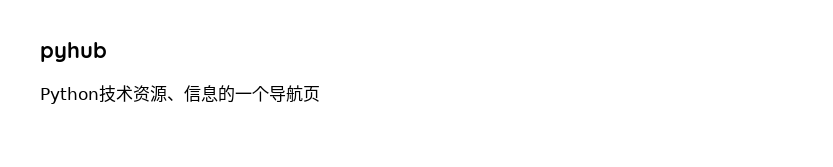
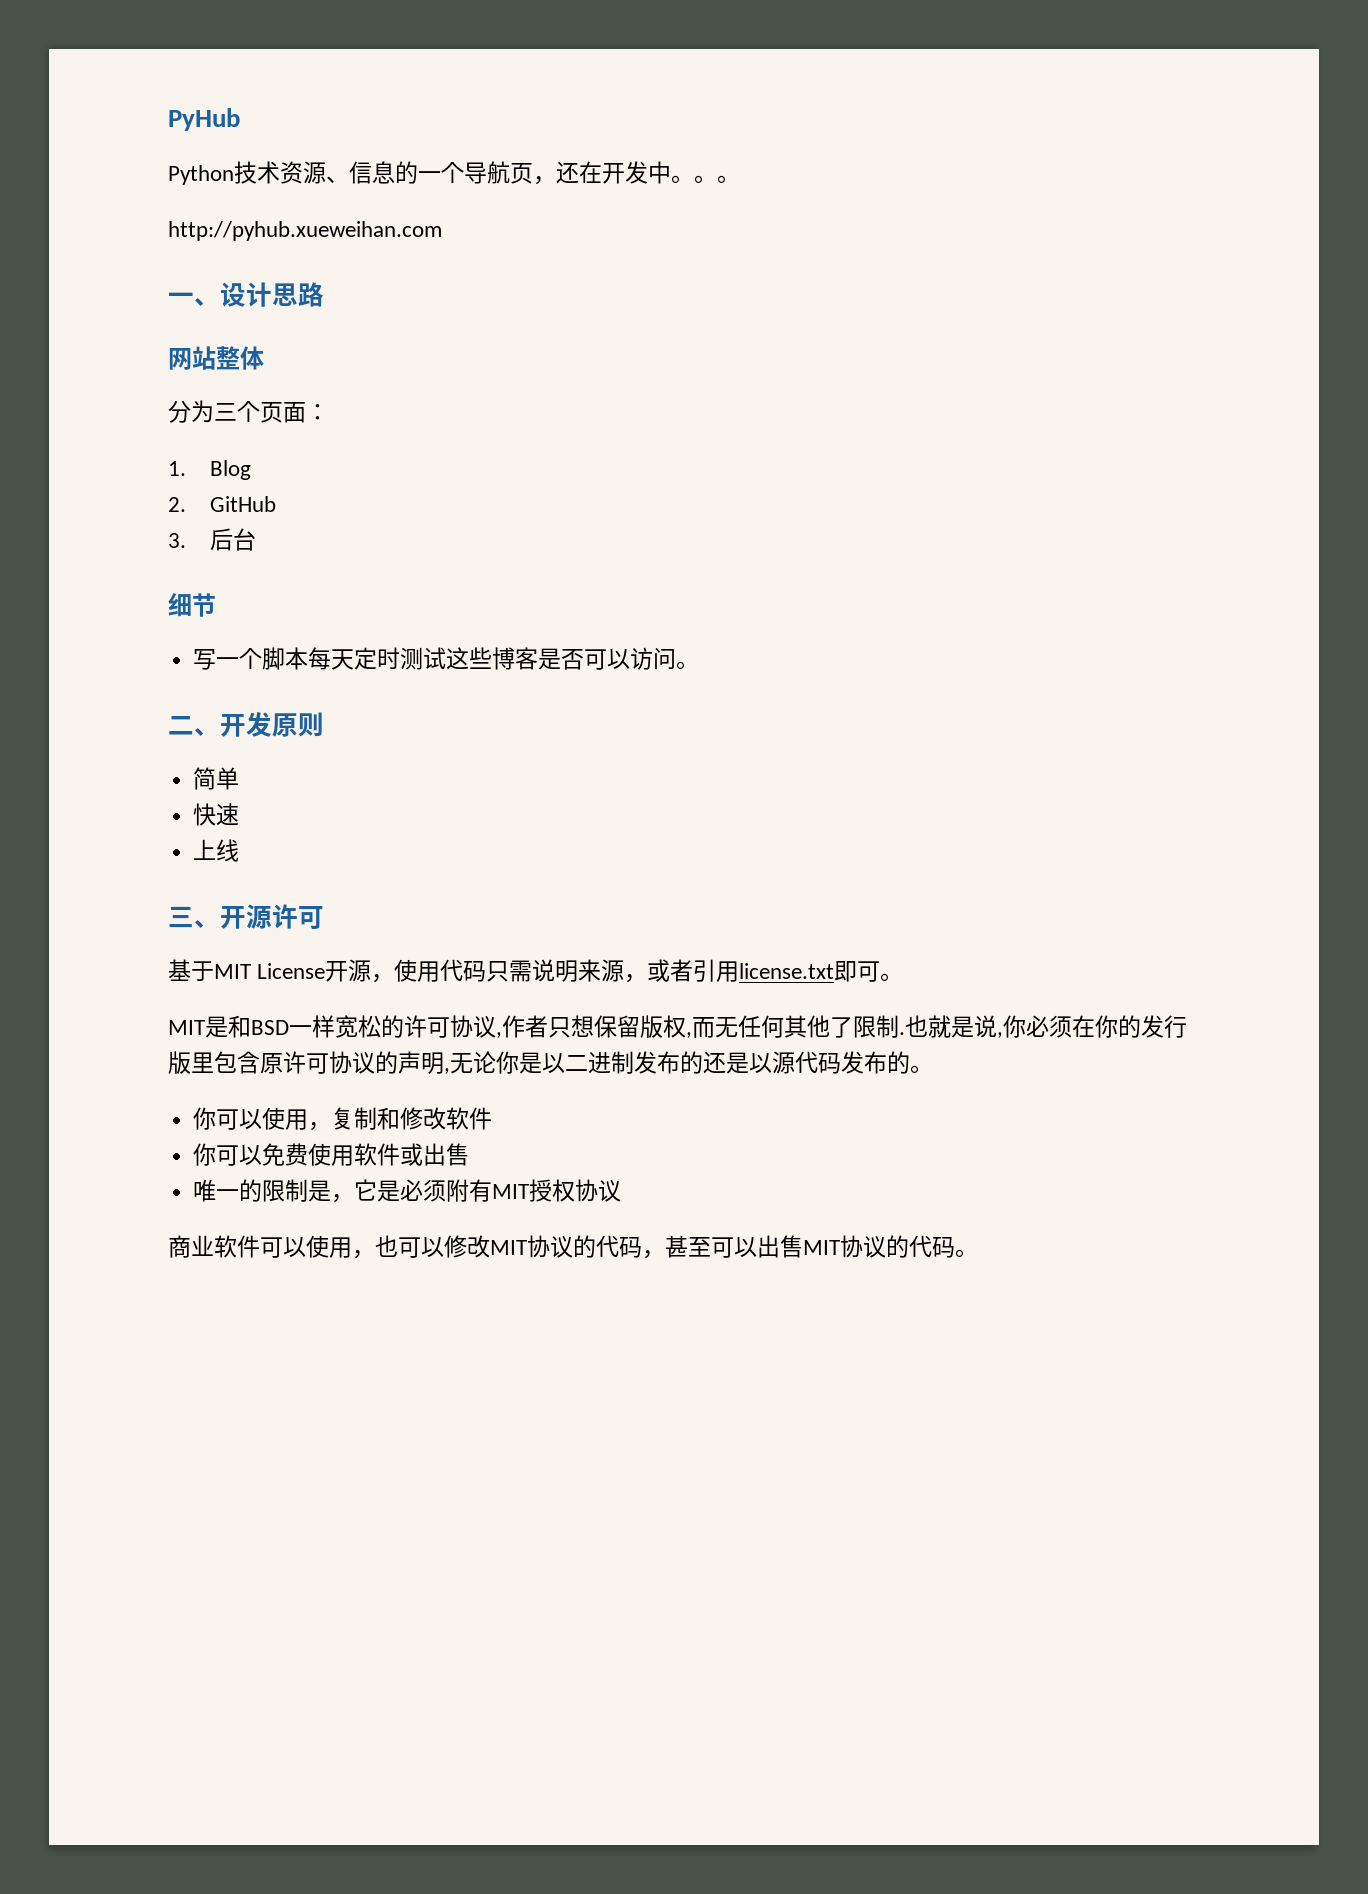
- pyhub
+ PyHub
- Python技术资源、信息的一个导航页
+ Python技术资源、信息的一个导航页，还在开发中。。。
+ http://pyhub.xueweihan.com
+ 一、设计思路
+ 网站整体
+ 分为三个页面：
+ 1. Blog
+ 2. GitHub
+ 3.后台
+ 细节
+ 写一个脚本每天定时测试这些博客是否可以访问。
+ 二、开发原则
+ 简单
+ 快速
+ 上线
+ 三、开源许可
+ 基于MIT License开源，使用代码只需说明来源，或者引用license.txt即可。
+ MIT是和BSD一样宽松的许可协议,作者只想保留版权,而无任何其他了限制.也就是说,你必须在你的发行版里包含原许可协议的声明,无论你是以二进制发布的还是以源代码发布的。
+ 你可以使用，复制和修改软件
+ 你可以免费使用软件或出售
+ 唯一的限制是，它是必须附有MIT授权协议
+ 商业软件可以使用，也可以修改MIT协议的代码，甚至可以出售MIT协议的代码。

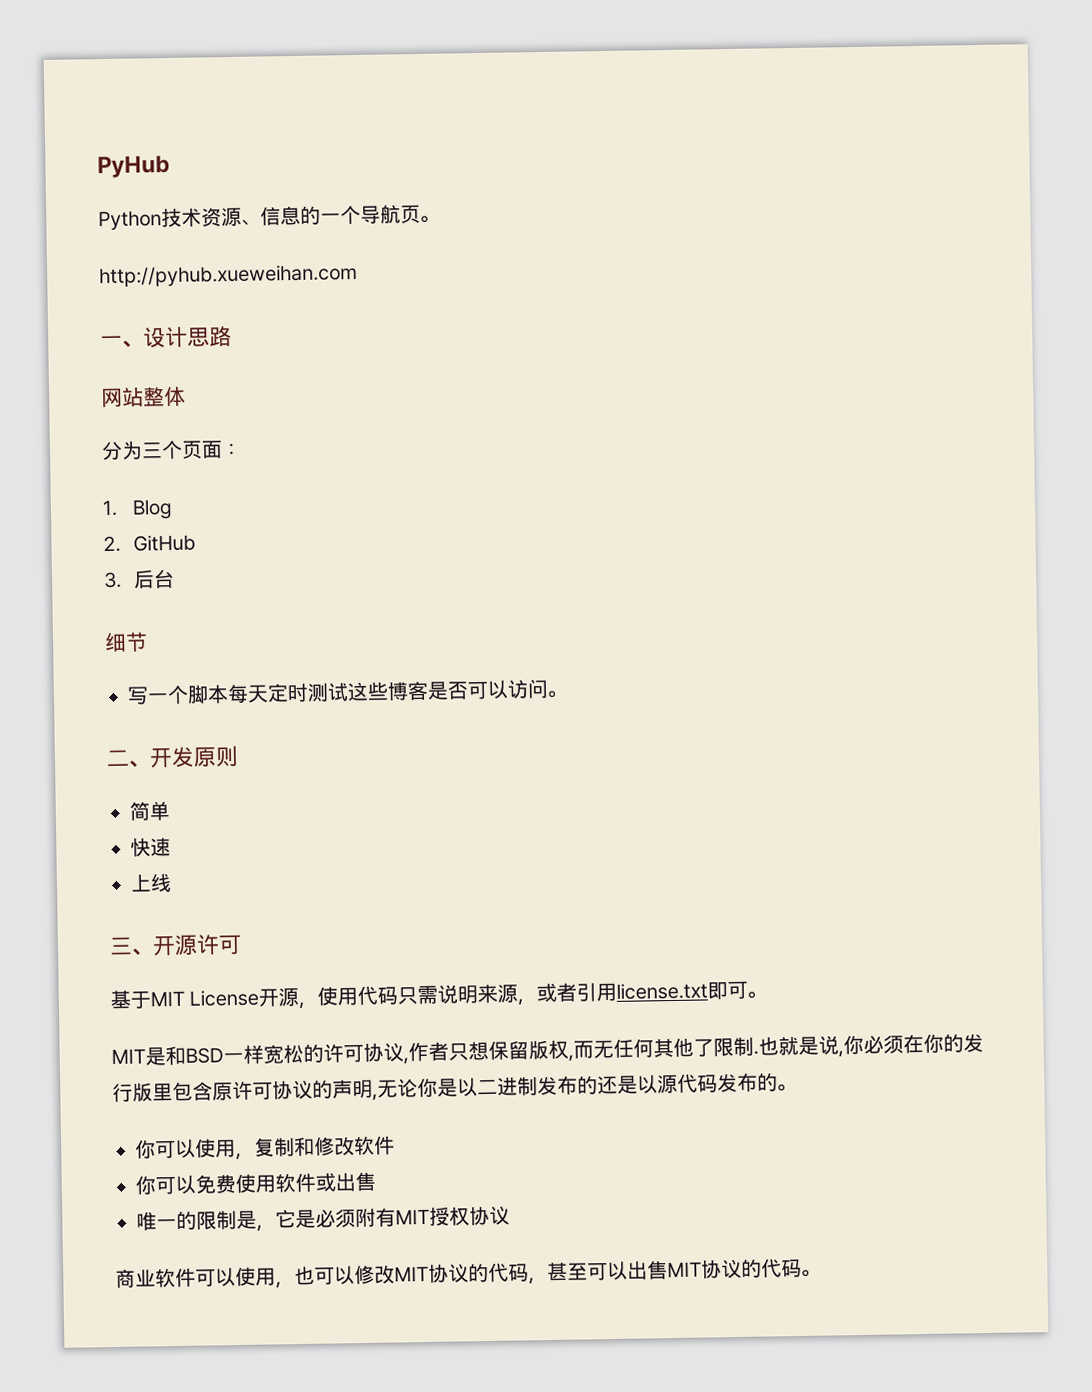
- Python技术资源、信息的一个导航页，还在开发中。。。
+ Python技术资源、信息的一个导航页。

